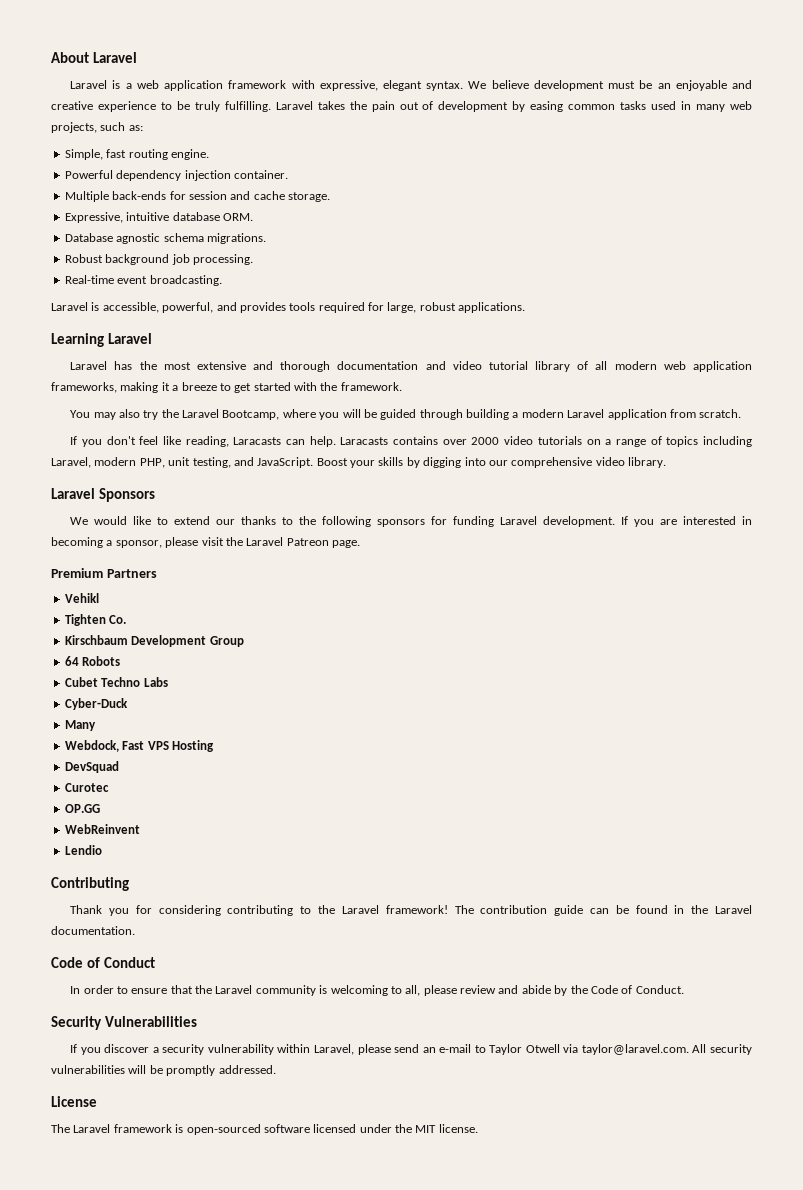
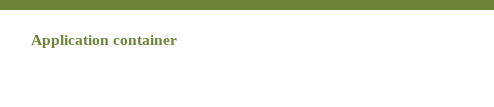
- About Laravel
- Laravel is a web application framework with expressive, elegant syntax. We believe development must be an enjoyable and creative experience to be truly fulfilling. Laravel takes the pain out of development by easing common tasks used in many web projects, such as:
- Simple, fast routing engine.
- Powerful dependency injection container.
- Multiple back-ends for session and cache storage.
- Expressive, intuitive database ORM.
- Database agnostic schema migrations.
- Robust background job processing.
- Real-time event broadcasting.
- Laravel is accessible, powerful, and provides tools required for large, robust applications.
- Learning Laravel
- Laravel has the most extensive and thorough documentation and video tutorial library of all modern web application frameworks, making it a breeze to get started with the framework.
- You may also try the Laravel Bootcamp, where you will be guided through building a modern Laravel application from scratch.
- If you don't feel like reading, Laracasts can help. Laracasts contains over 2000 video tutorials on a range of topics including Laravel, modern PHP, unit testing, and JavaScript. Boost your skills by digging into our comprehensive video library.
- Laravel Sponsors
- We would like to extend our thanks to the following sponsors for funding Laravel development. If you are interested in becoming a sponsor, please visit the Laravel Patreon page.
- Premium Partners
- Vehikl
- Tighten Co.
- Kirschbaum Development Group
- 64 Robots
- Cubet Techno Labs
- Cyber-Duck
- Many
- Webdock, Fast VPS Hosting
- DevSquad
- Curotec
- OP.GG
- WebReinvent
- Lendio
- Contributing
- Thank you for considering contributing to the Laravel framework! The contribution guide can be found in the Laravel documentation.
- Code of Conduct
- In order to ensure that the Laravel community is welcoming to all, please review and abide by the Code of Conduct.
- Security Vulnerabilities
- If you discover a security vulnerability within Laravel, please send an e-mail to Taylor Otwell via taylor@laravel.com. All security vulnerabilities will be promptly addressed.
- License
- The Laravel framework is open-sourced software licensed under the MIT license.
+ Application container

